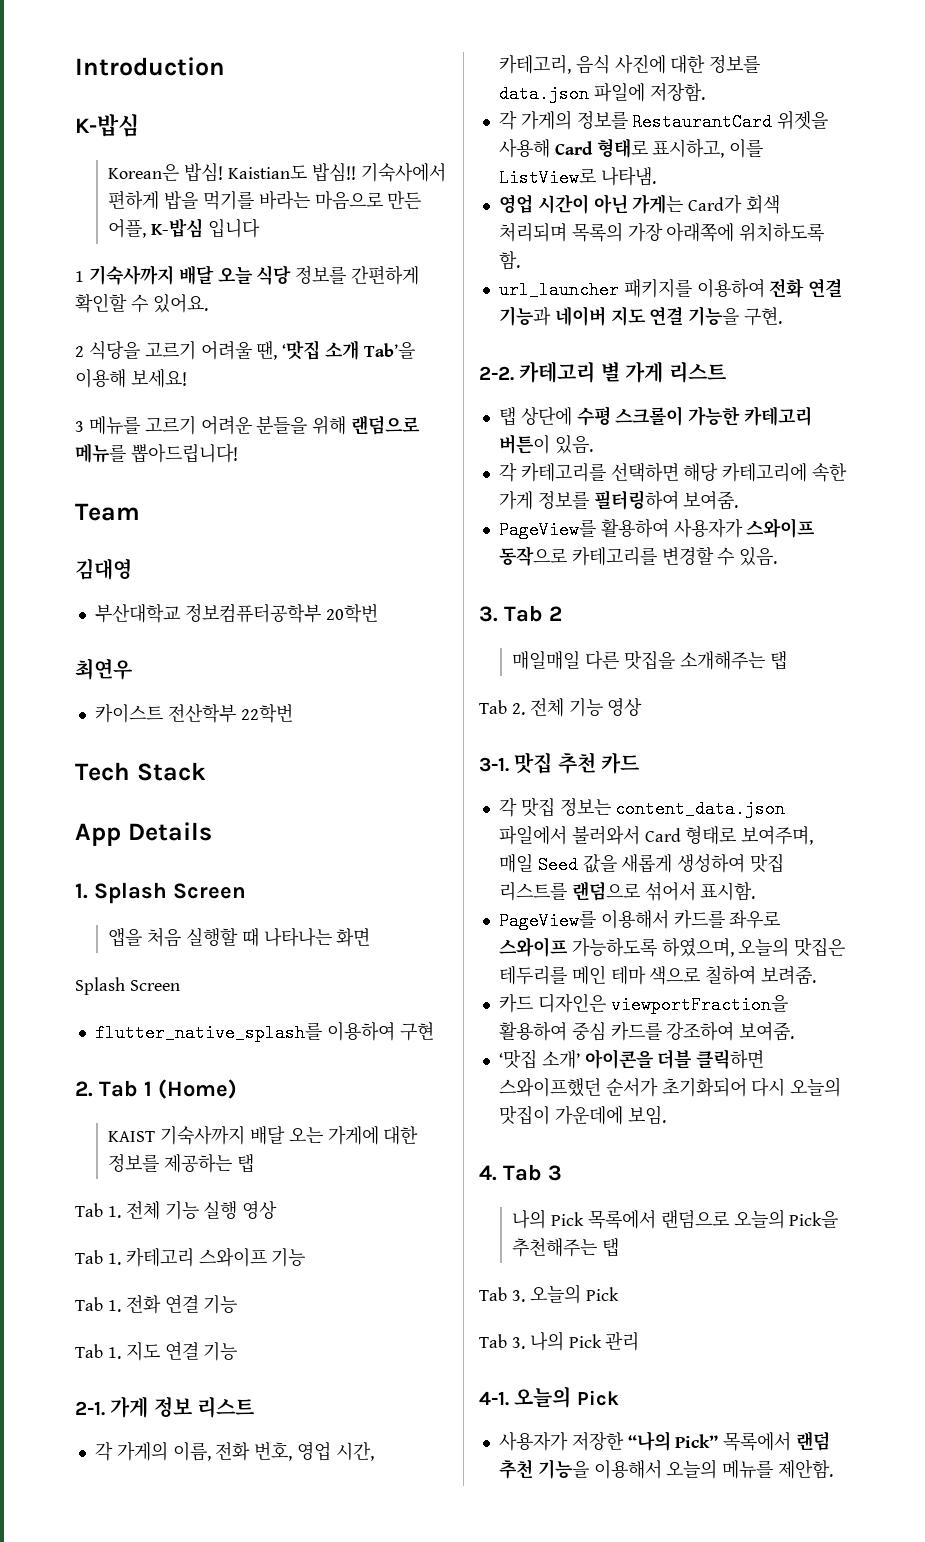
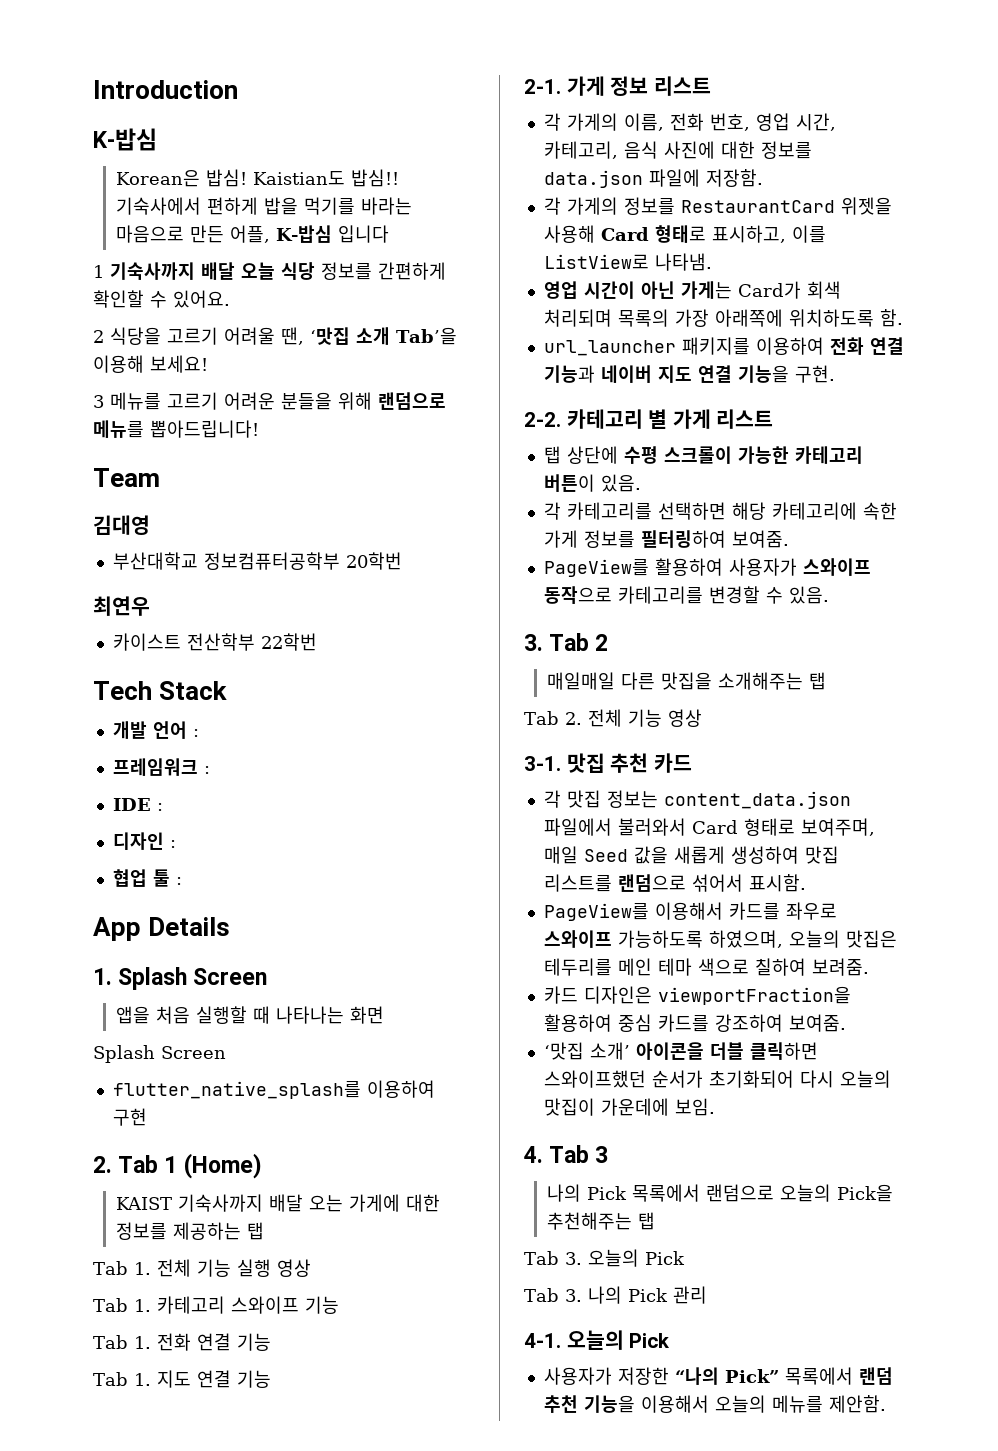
+ 개발 언어 :
+ 프레임워크 :
+ IDE :
+ 디자인 :
+ 협업 툴 :

